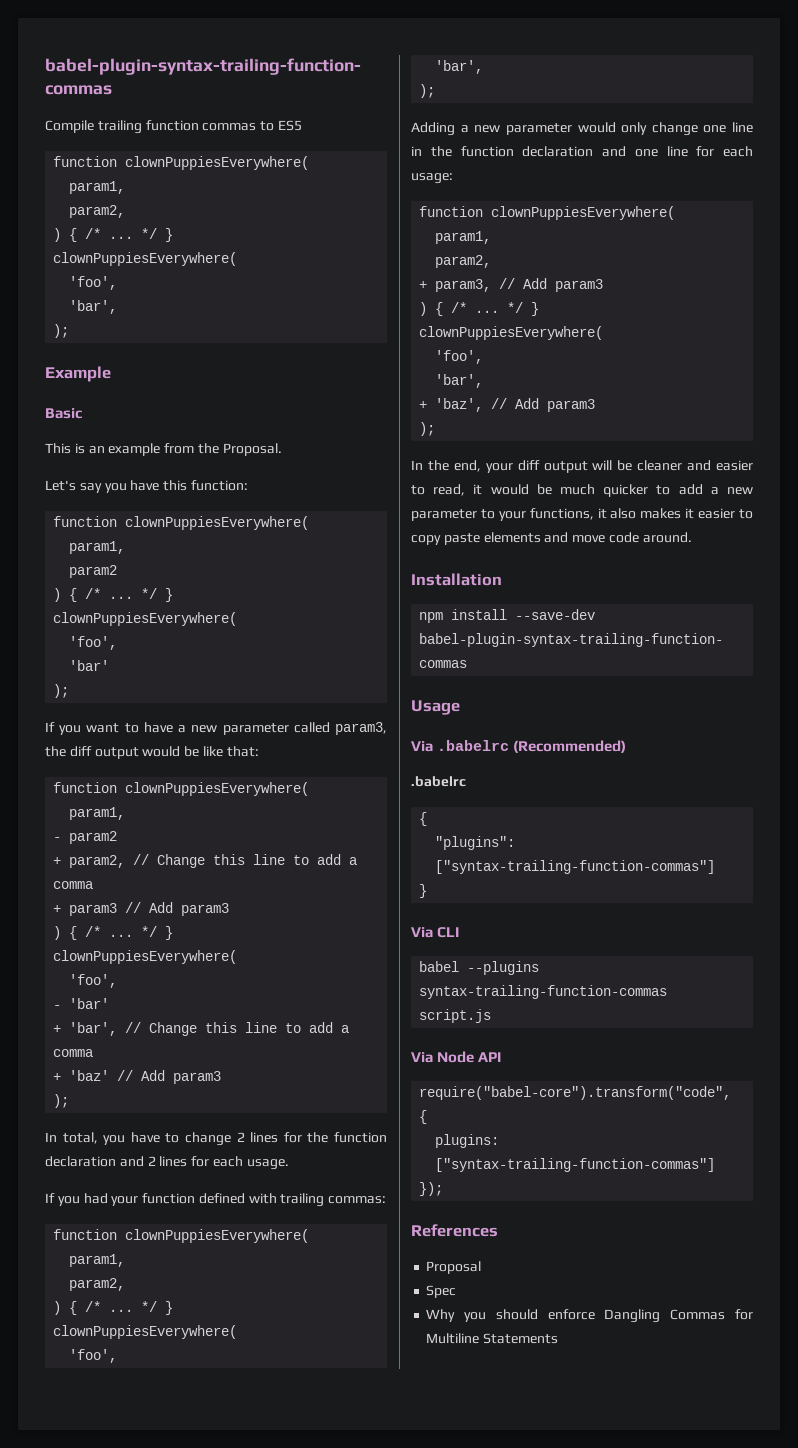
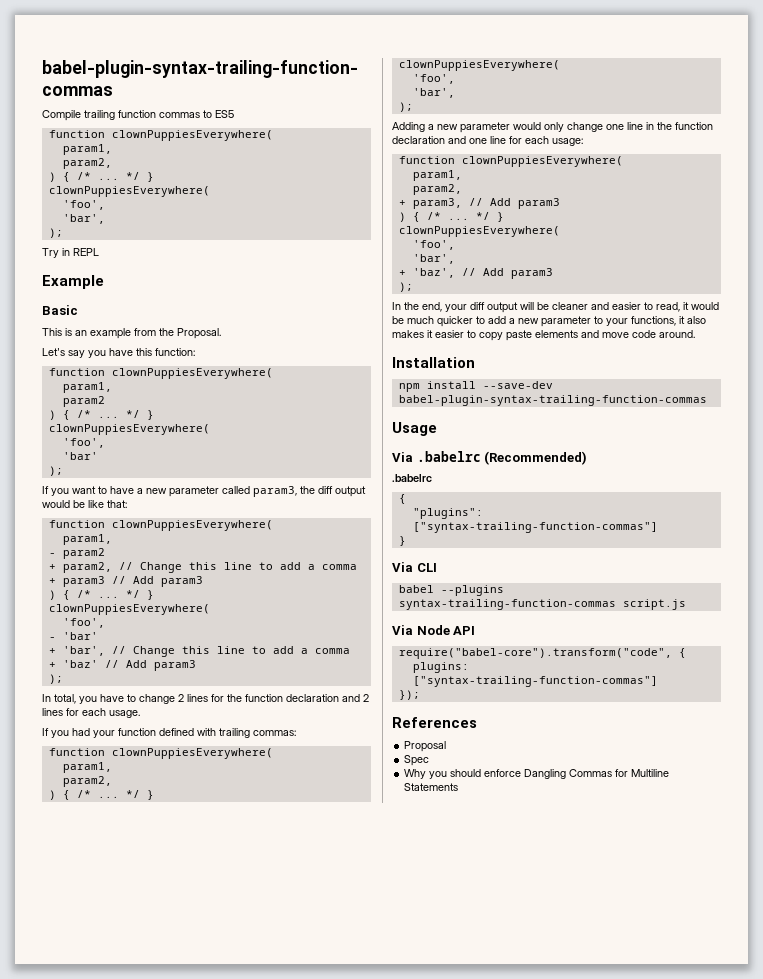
+ Try in REPL

